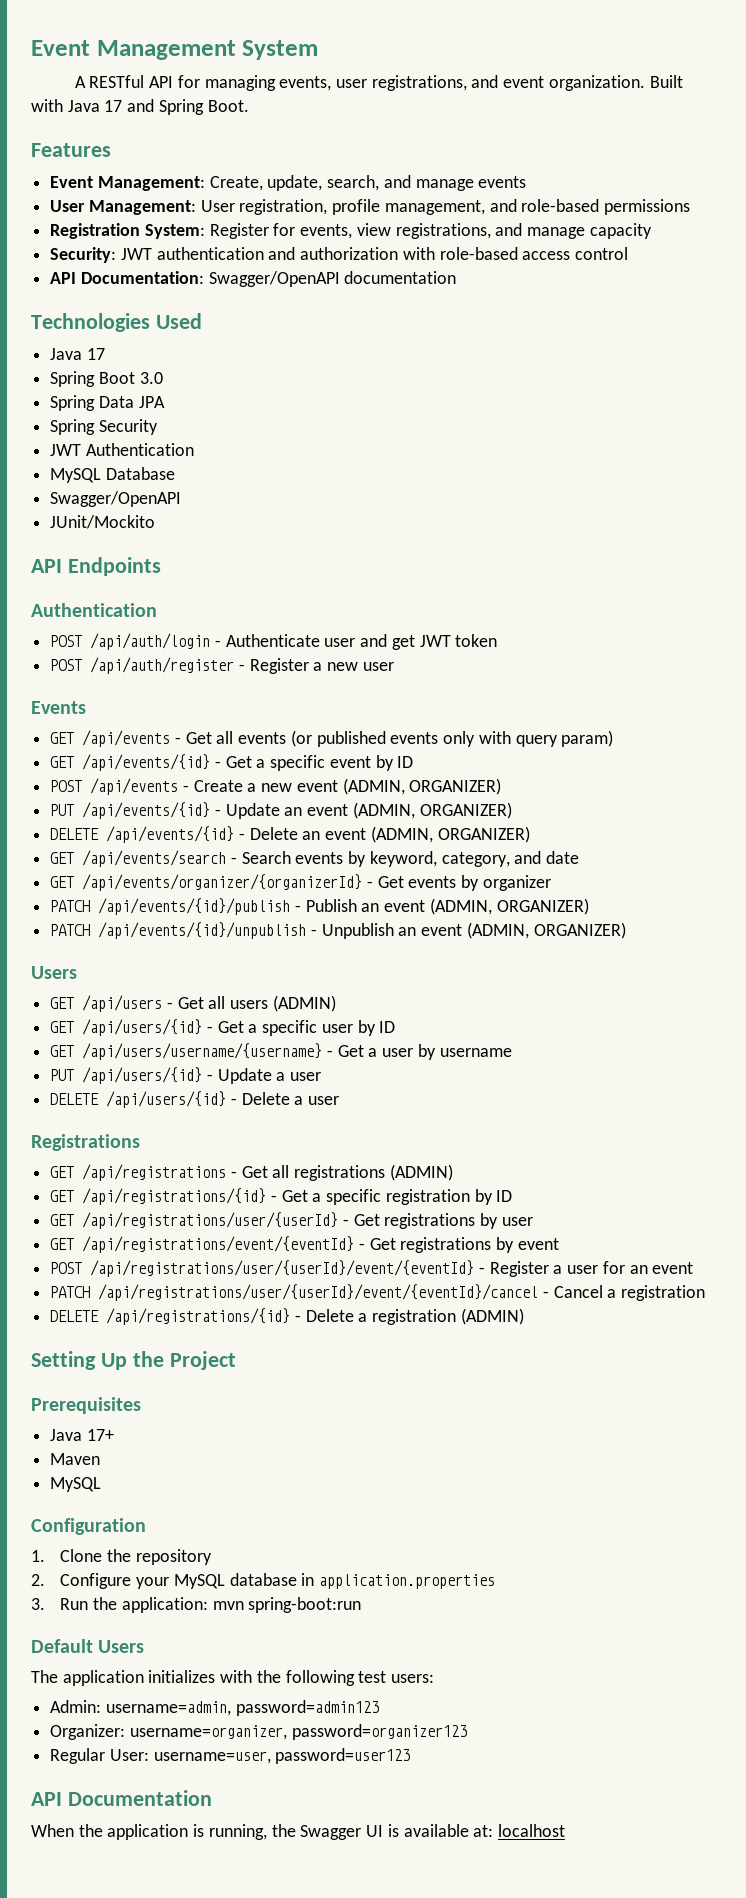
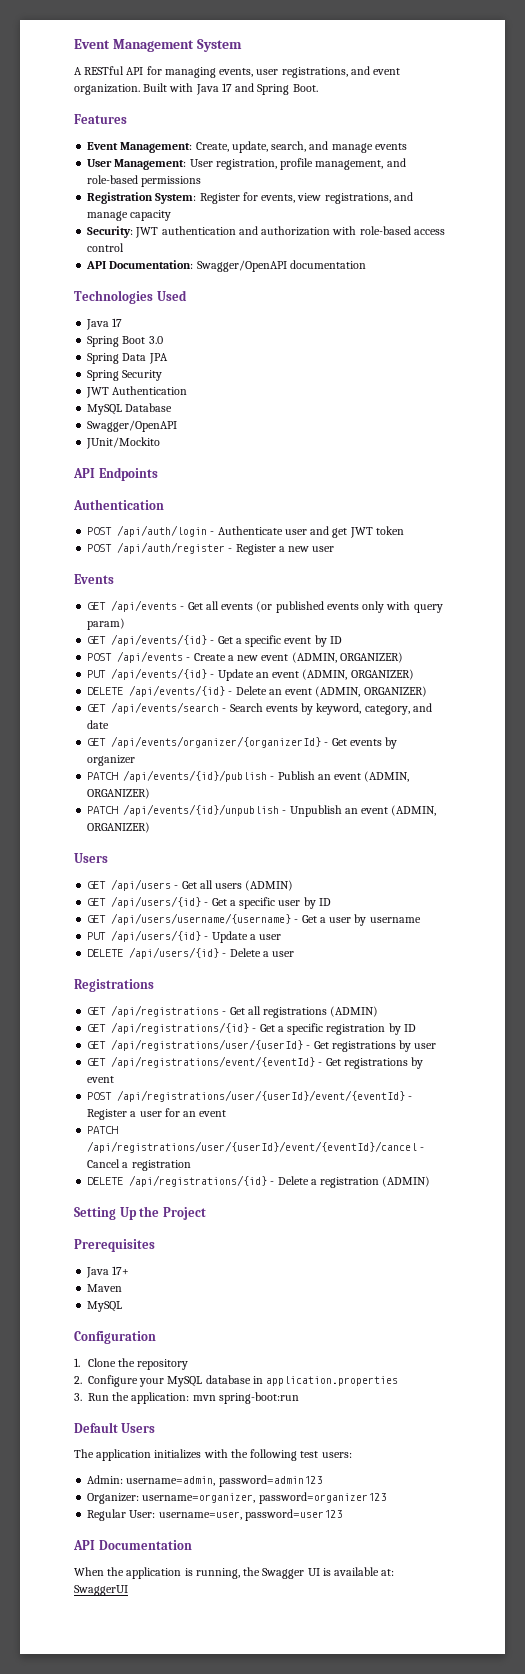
- When the application is running, the Swagger UI is available at: localhost
+ When the application is running, the Swagger UI is available at: SwaggerUI

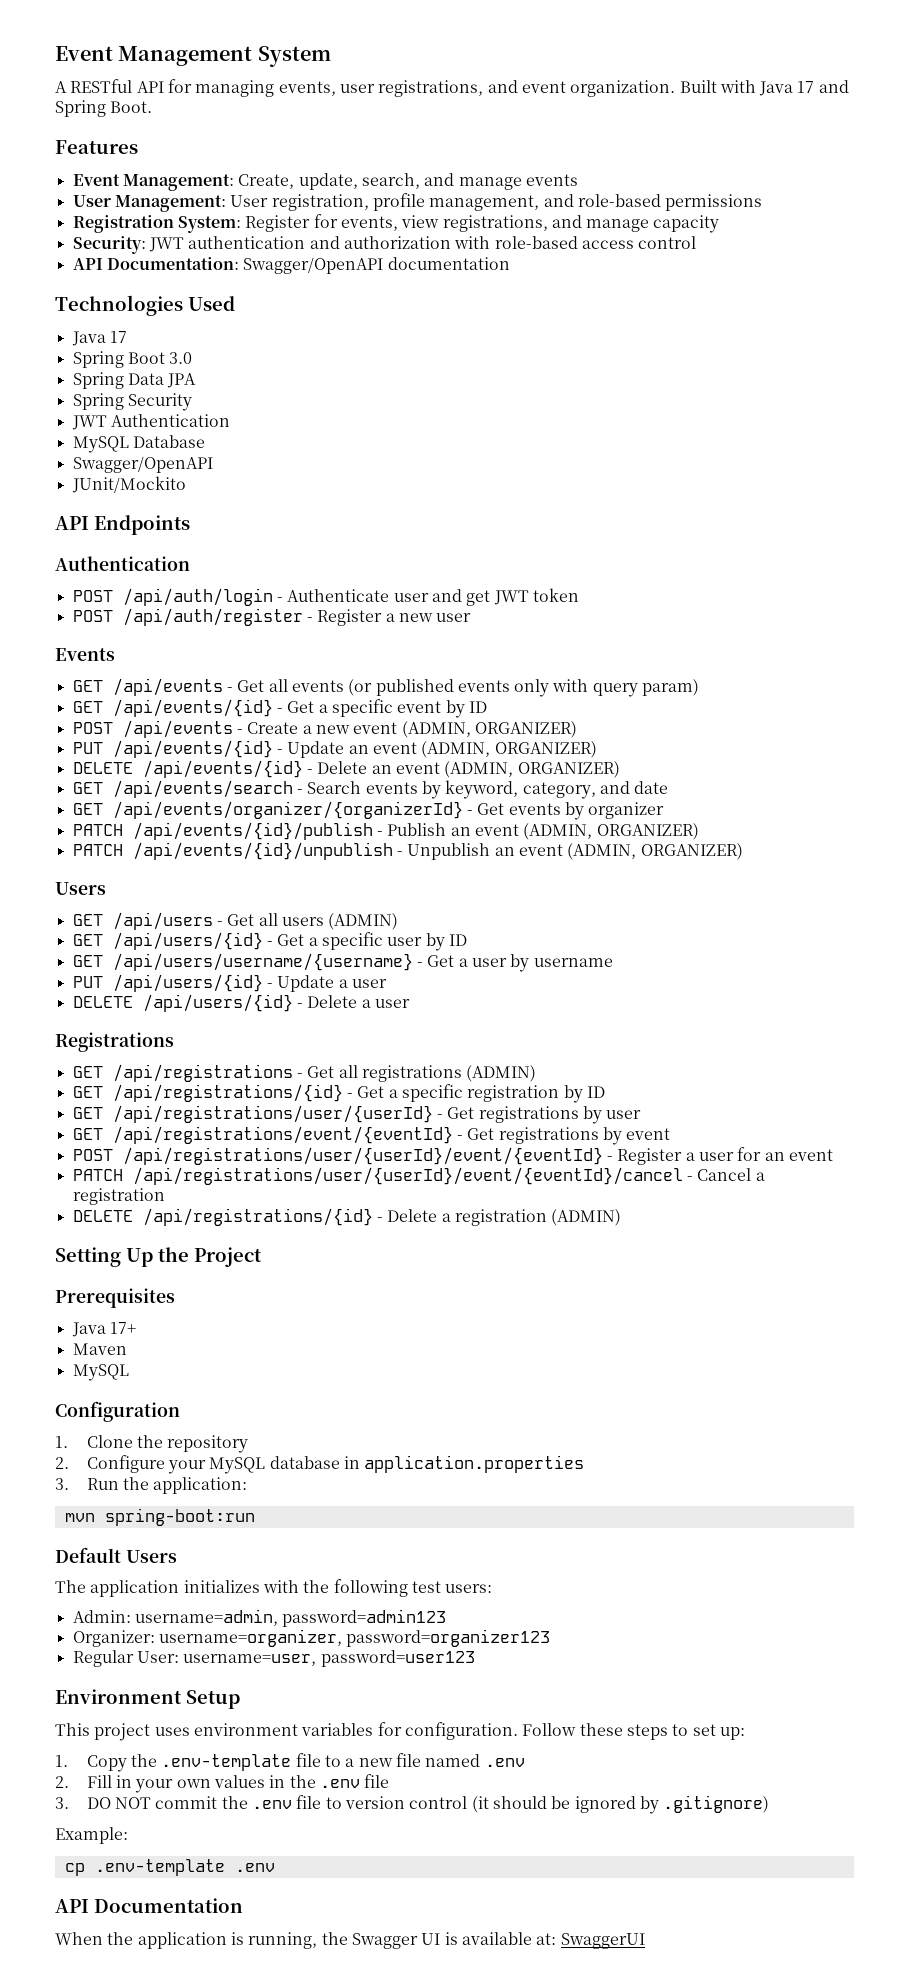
- 3. Run the application: mvn spring-boot:run
+ 3. Run the application:
+ mvn spring-boot:run
+ Environment Setup
+ This project uses environment variables for configuration. Follow these steps to set up:
+ 1. Copy the .env-template file to a new file named .env
+ 2. Fill in your own values in the .env file
+ 3. DO NOT commit the .env file to version control (it should be ignored by .gitignore)
+ Example:
+ cp .env-template .env

